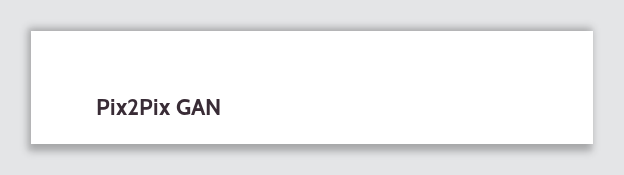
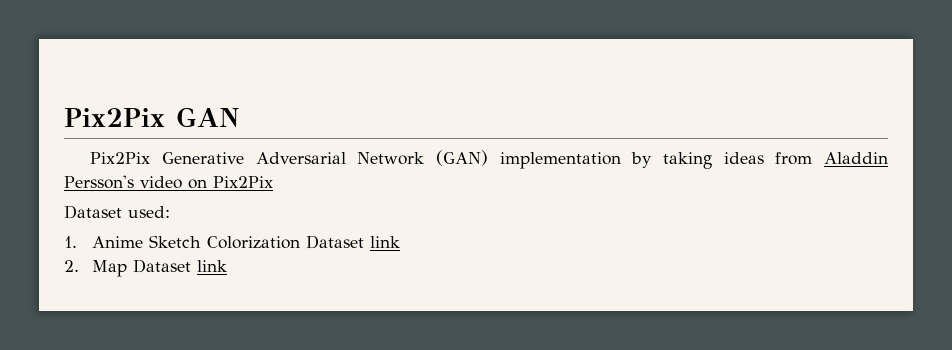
+ Pix2Pix Generative Adversarial Network (GAN) implementation by taking ideas from Aladdin Persson's video on Pix2Pix
+ Dataset used:
+ 1. Anime Sketch Colorization Dataset link
+ 2. Map Dataset link

